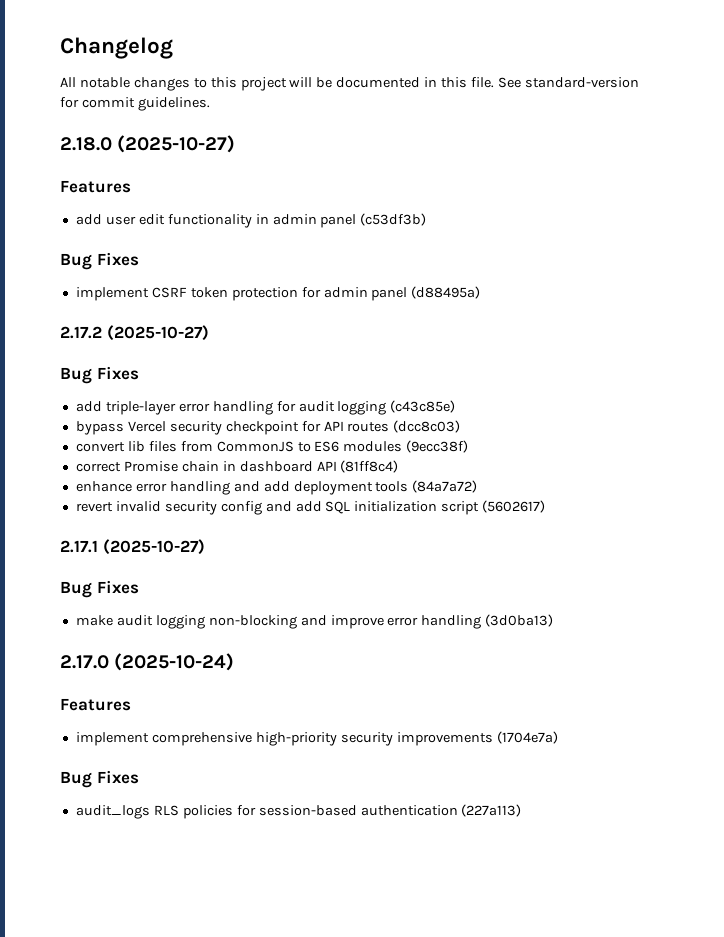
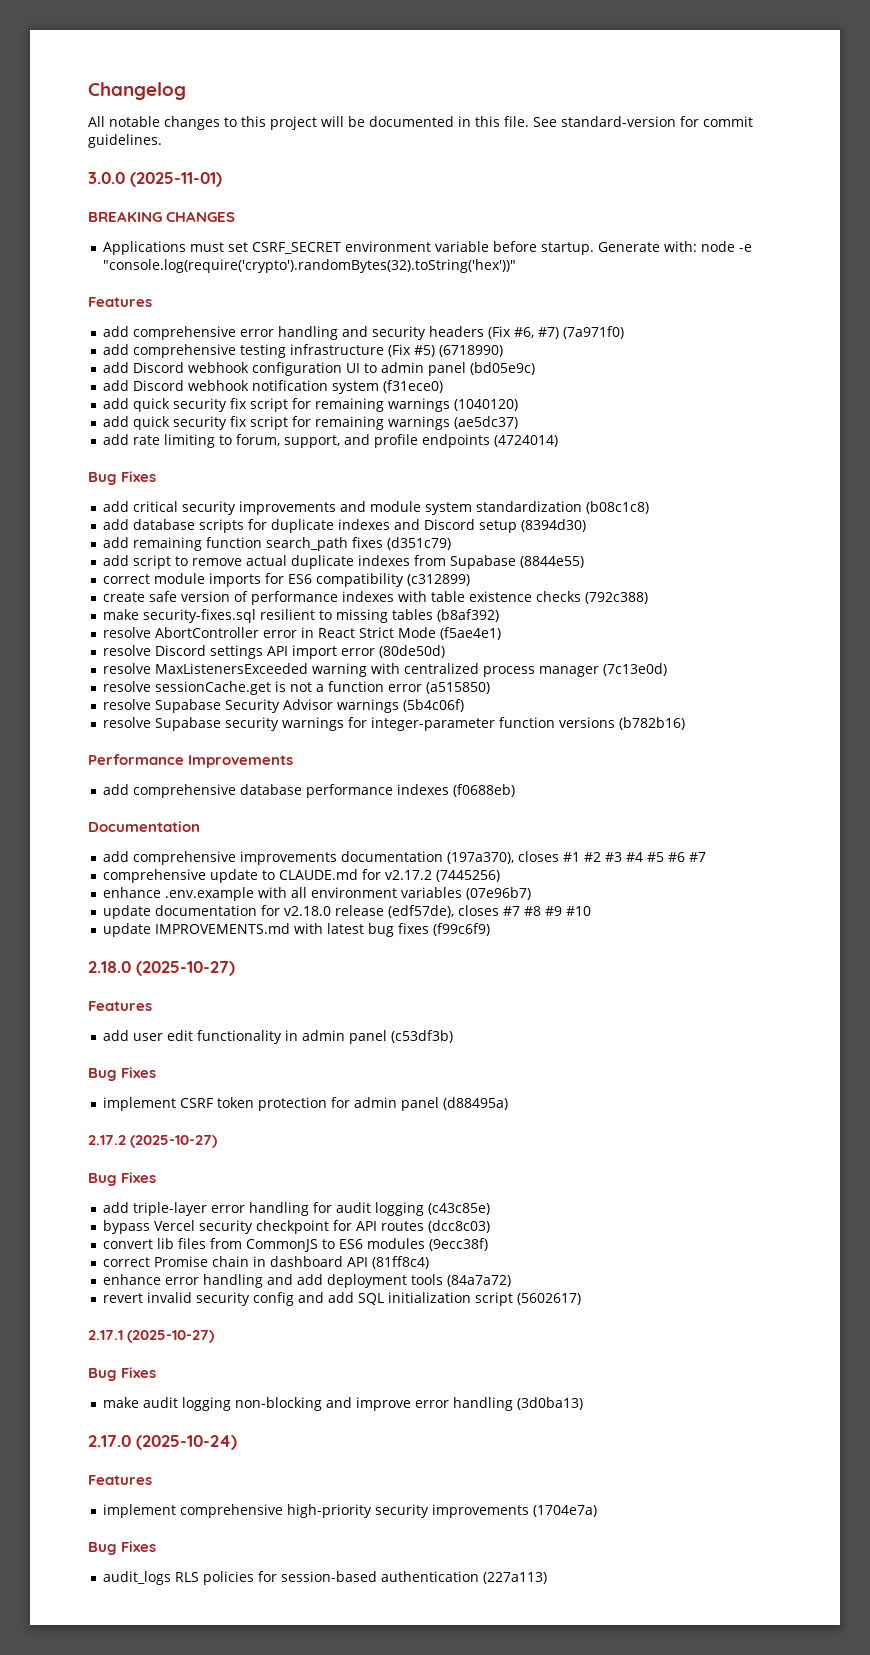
+ 3.0.0 (2025-11-01)
+ BREAKING CHANGES
+ Applications must set CSRF_SECRET environment variable before startup. Generate with: node -e "console.log(require('crypto').randomBytes(32).toString('hex'))"
+ Features
+ add comprehensive error handling and security headers (Fix #6, #7) (7a971f0)
+ add comprehensive testing infrastructure (Fix #5) (6718990)
+ add Discord webhook configuration UI to admin panel (bd05e9c)
+ add Discord webhook notification system (f31ece0)
+ add quick security fix script for remaining warnings (1040120)
+ add quick security fix script for remaining warnings (ae5dc37)
+ add rate limiting to forum, support, and profile endpoints (4724014)
+ Bug Fixes
+ add critical security improvements and module system standardization (b08c1c8)
+ add database scripts for duplicate indexes and Discord setup (8394d30)
+ add remaining function search_path fixes (d351c79)
+ add script to remove actual duplicate indexes from Supabase (8844e55)
+ correct module imports for ES6 compatibility (c312899)
+ create safe version of performance indexes with table existence checks (792c388)
+ make security-fixes.sql resilient to missing tables (b8af392)
+ resolve AbortController error in React Strict Mode (f5ae4e1)
+ resolve Discord settings API import error (80de50d)
+ resolve MaxListenersExceeded warning with centralized process manager (7c13e0d)
+ resolve sessionCache.get is not a function error (a515850)
+ resolve Supabase Security Advisor warnings (5b4c06f)
+ resolve Supabase security warnings for integer-parameter function versions (b782b16)
+ Performance Improvements
+ add comprehensive database performance indexes (f0688eb)
+ Documentation
+ add comprehensive improvements documentation (197a370), closes #1 #2 #3 #4 #5 #6 #7
+ comprehensive update to CLAUDE.md for v2.17.2 (7445256)
+ enhance .env.example with all environment variables (07e96b7)
+ update documentation for v2.18.0 release (edf57de), closes #7 #8 #9 #10
+ update IMPROVEMENTS.md with latest bug fixes (f99c6f9)

